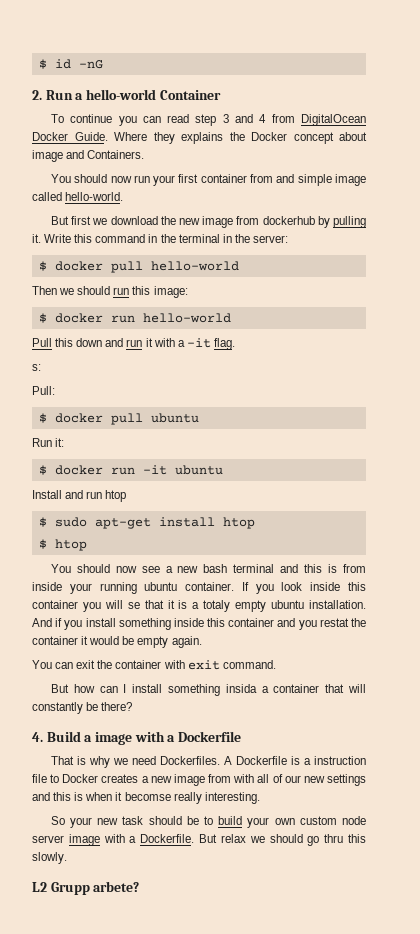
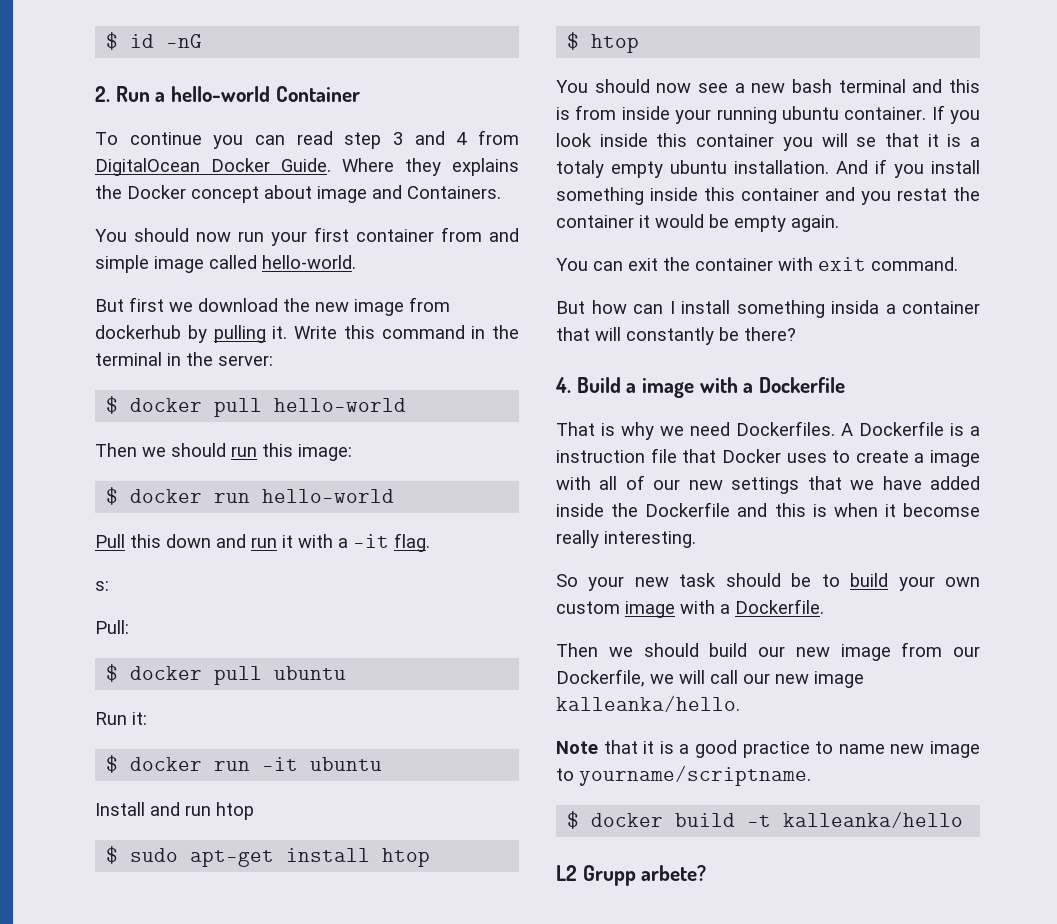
- A Dockerfile is a instruction file to Docker creates a new image from with all of our new settings and this is when it becomse really interesting.
+ A Dockerfile is a instruction file that Docker uses to create a image with all of our new settings that we have added inside the Dockerfile and this is when it becomse really interesting.
- So your new task should be to build your own custom node server image with a Dockerfile. But relax we should go thru this slowly.
+ So your new task should be to build your own custom image with a Dockerfile.
+ Then we should build our new image from our Dockerfile, we will call our new image kalleanka/hello.
+ Note that it is a good practice to name new image to yourname/scriptname.
+ $ docker build -t kalleanka/hello

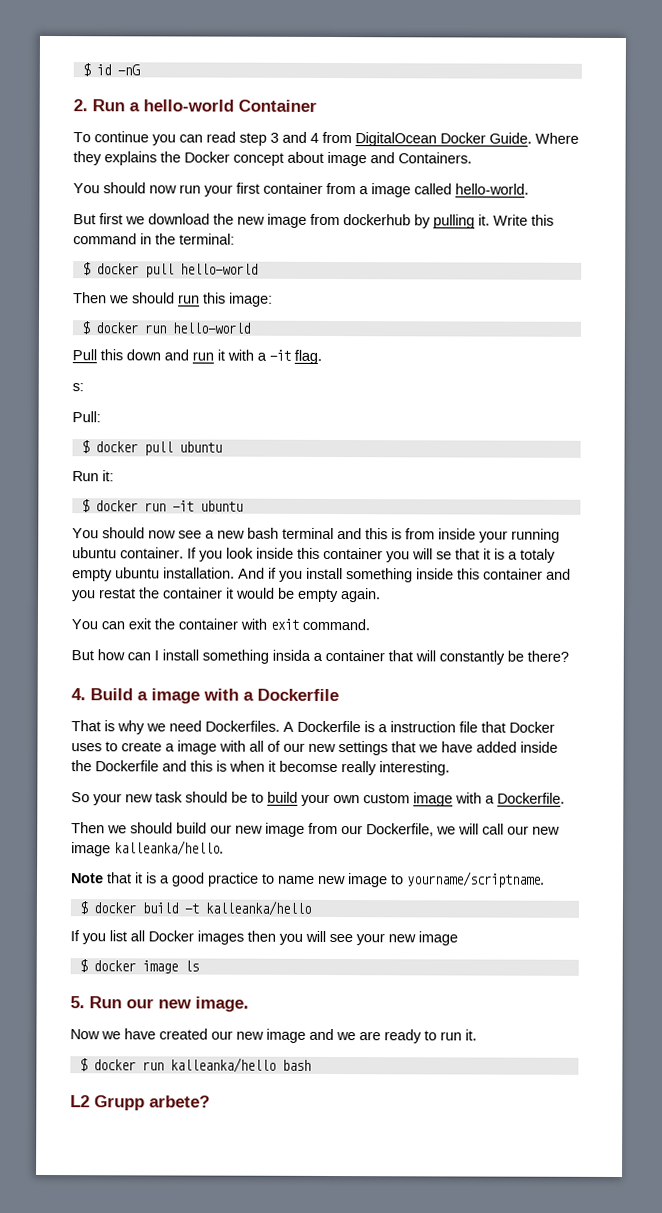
- You should now run your first container from and simple image called hello-world.
+ You should now run your first container from a image called hello-world.
- Write this command in the terminal in the server:
+ Write this command in the terminal:
- Install and run htop
- $ sudo apt-get install htop
- $ htop
+ If you list all Docker images then you will see your new image
+ $ docker image ls
+ 5. Run our new image.
+ Now we have created our new image and we are ready to run it.
+ $ docker run kalleanka/hello bash

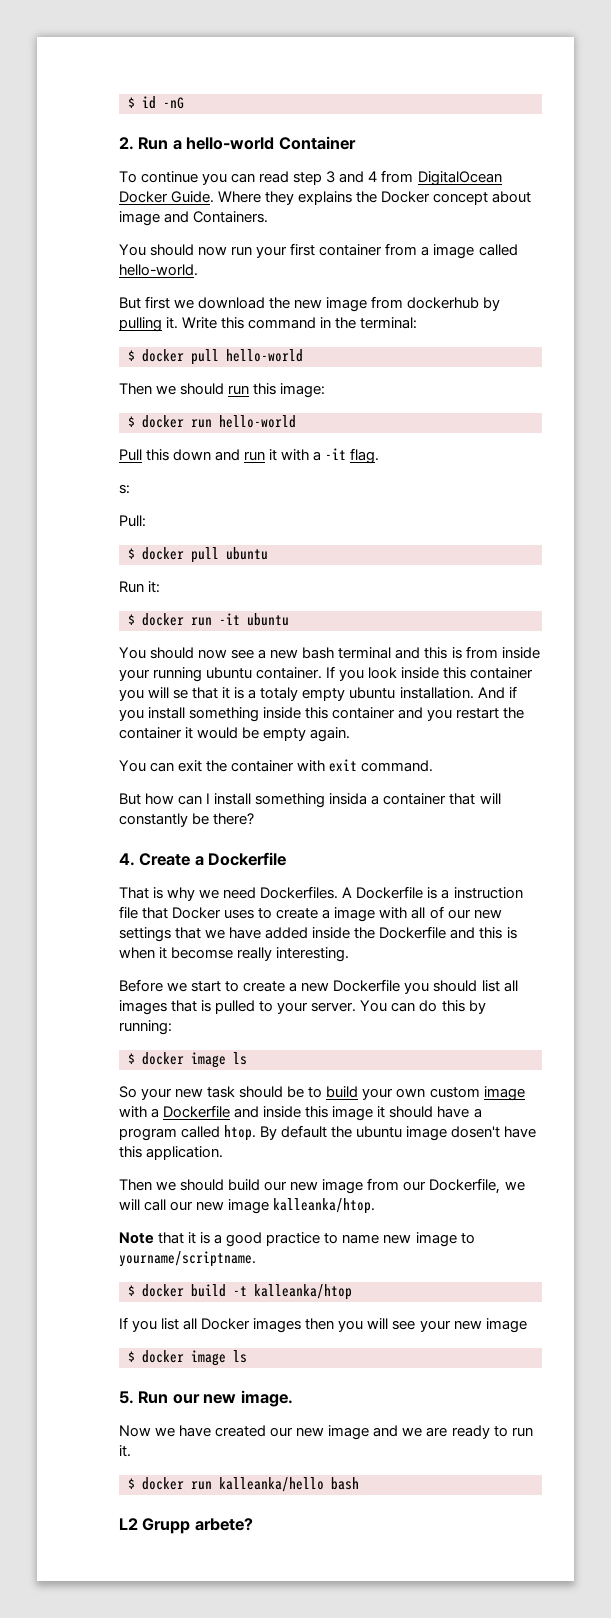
- And if you install something inside this container and you restat the container it would be empty again.
+ And if you install something inside this container and you restart the container it would be empty again.
- 4. Build a image with a Dockerfile
+ 4. Create a Dockerfile
+ Before we start to create a new Dockerfile you should list all images that is pulled to your server. You can do this by running:
+ $ docker image ls
- So your new task should be to build your own custom image with a Dockerfile.
+ So your new task should be to build your own custom image with a Dockerfile and inside this image it should have a program called htop. By default the ubuntu image dosen't have this application.
- Then we should build our new image from our Dockerfile, we will call our new image kalleanka/hello.
+ Then we should build our new image from our Dockerfile, we will call our new image kalleanka/htop.
- $ docker build -t kalleanka/hello
+ $ docker build -t kalleanka/htop

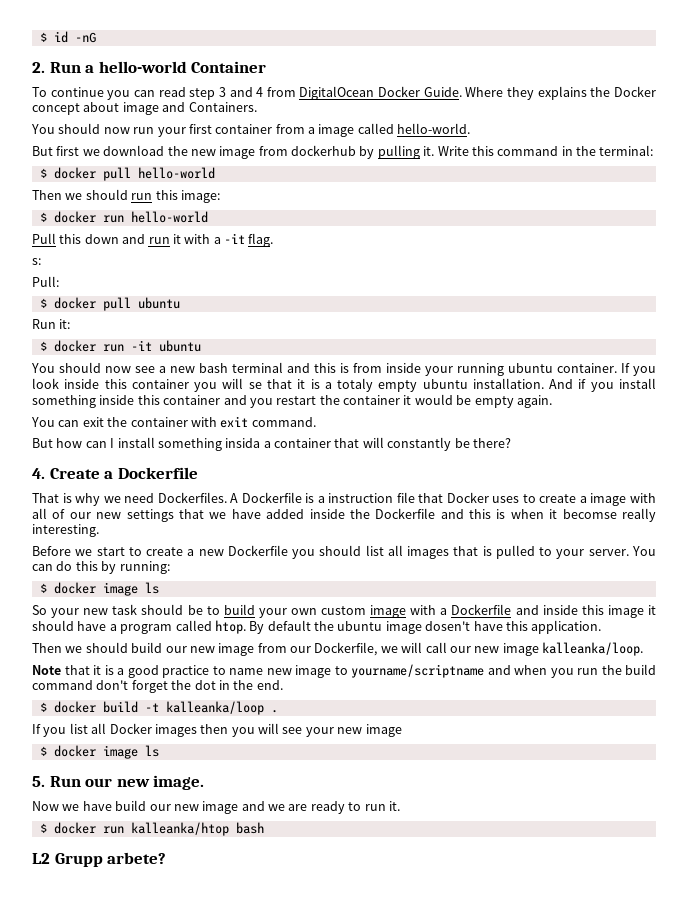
- Then we should build our new image from our Dockerfile, we will call our new image kalleanka/htop.
+ Then we should build our new image from our Dockerfile, we will call our new image kalleanka/loop.
- Note that it is a good practice to name new image to yourname/scriptname.
+ Note that it is a good practice to name new image to yourname/scriptname and when you run the build command don't forget the dot in the end.
- $ docker build -t kalleanka/htop
+ $ docker build -t kalleanka/loop .
- Now we have created our new image and we are ready to run it.
+ Now we have build our new image and we are ready to run it.
- $ docker run kalleanka/hello bash
+ $ docker run kalleanka/htop bash

